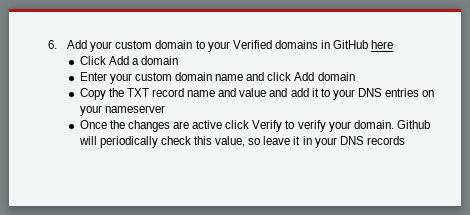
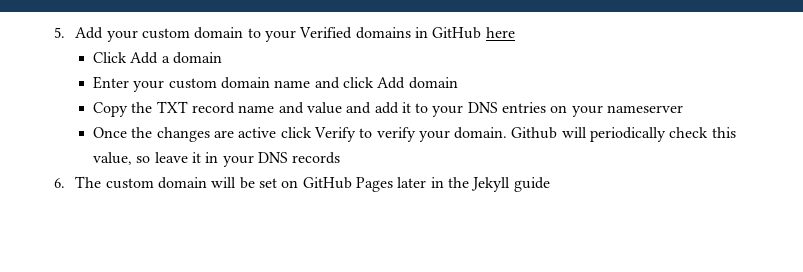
- 6. Add your custom domain to your Verified domains in GitHub here
+ 5. Add your custom domain to your Verified domains in GitHub here
+ 6. The custom domain will be set on GitHub Pages later in the Jekyll guide

